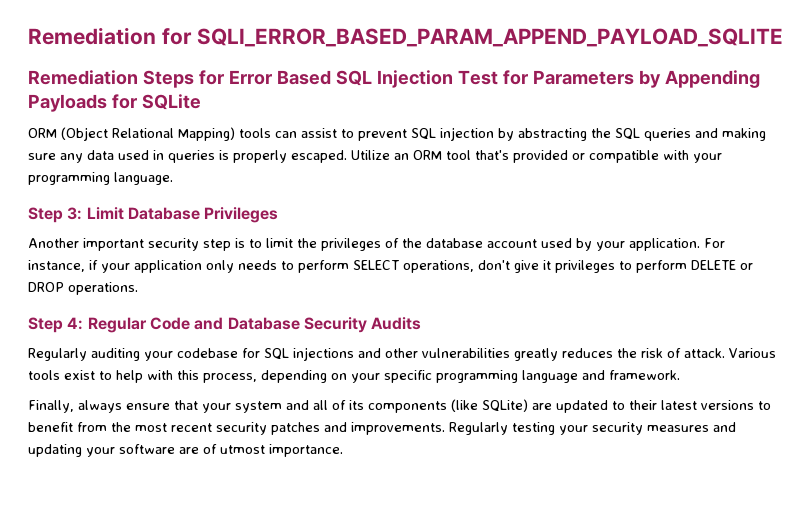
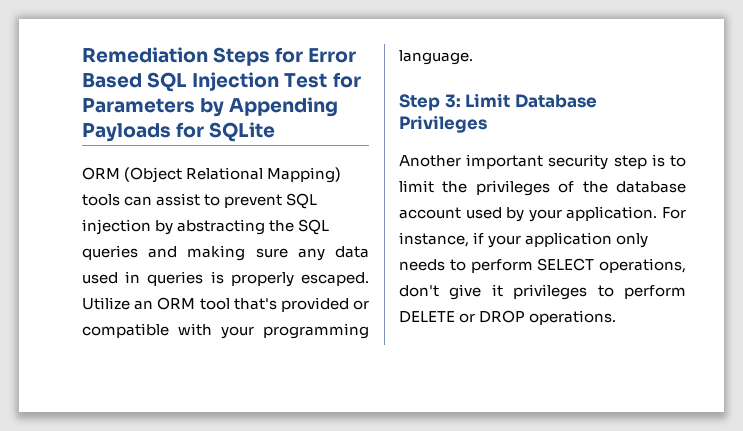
- Remediation for SQLI_ERROR_BASED_PARAM_APPEND_PAYLOAD_SQLITE
- Step 4: Regular Code and Database Security Audits
- Regularly auditing your codebase for SQL injections and other vulnerabilities greatly reduces the risk of attack. Various tools exist to help with this process, depending on your specific programming language and framework.
- Finally, always ensure that your system and all of its components (like SQLite) are updated to their latest versions to benefit from the most recent security patches and improvements. Regularly testing your security measures and updating your software are of utmost importance.

